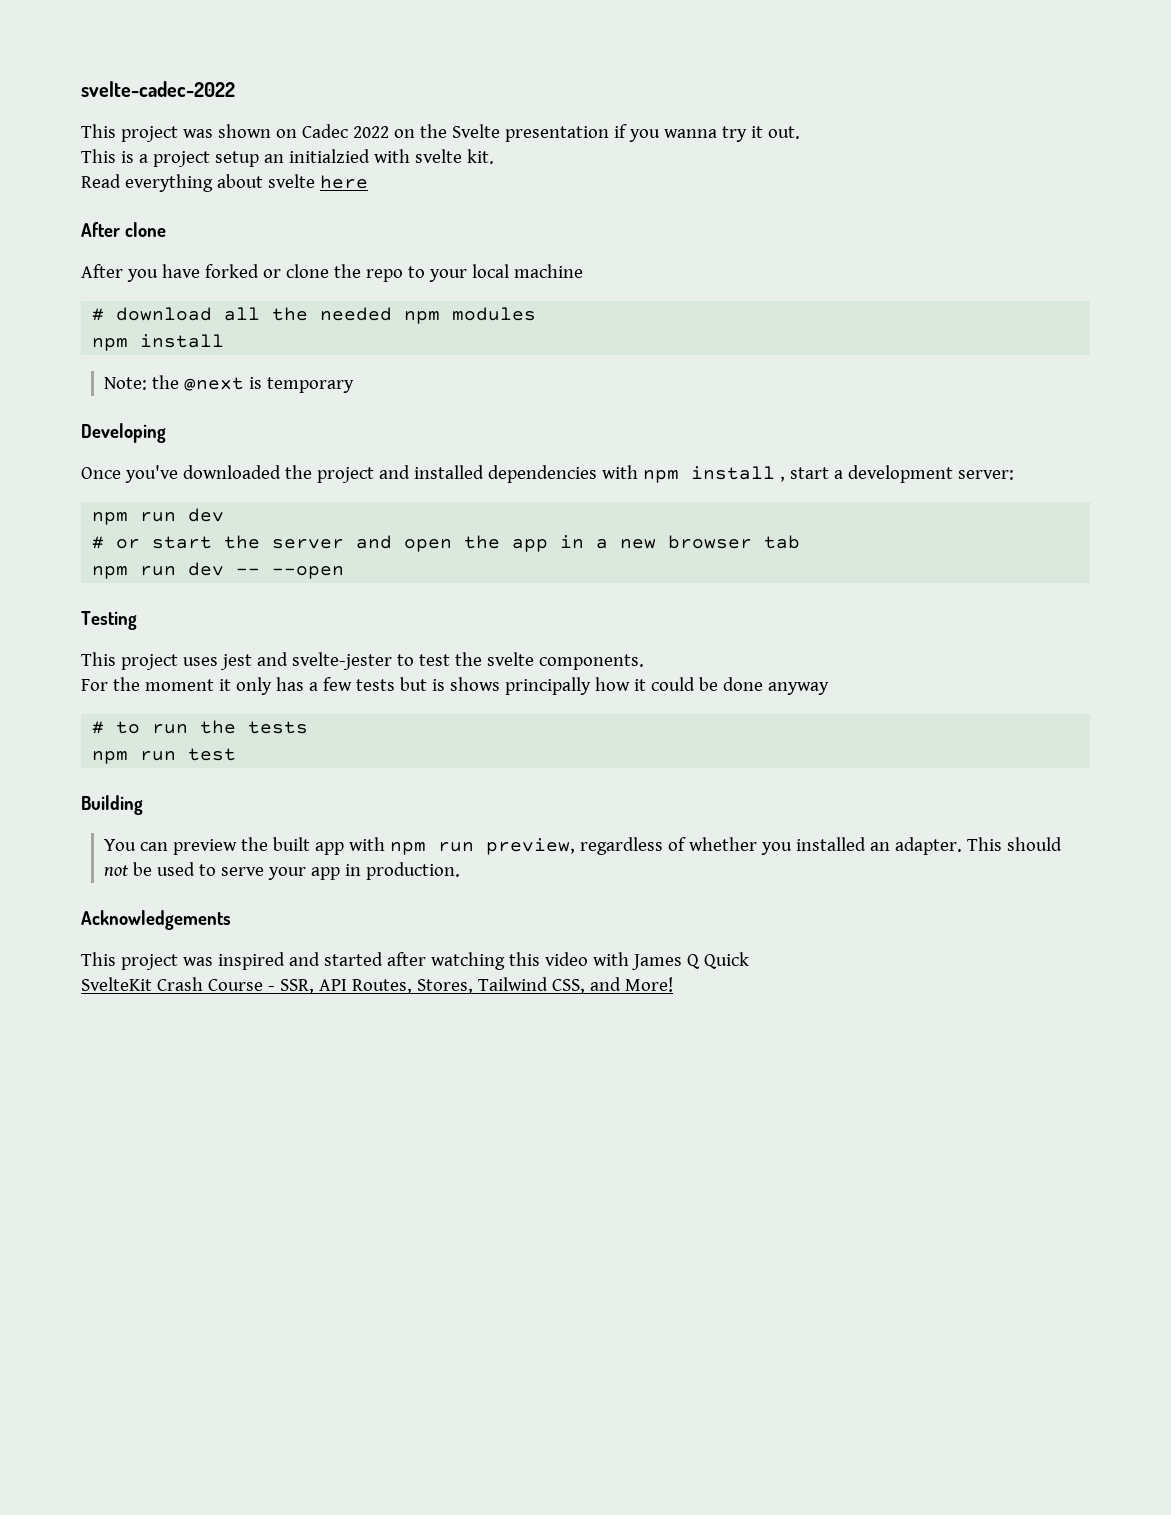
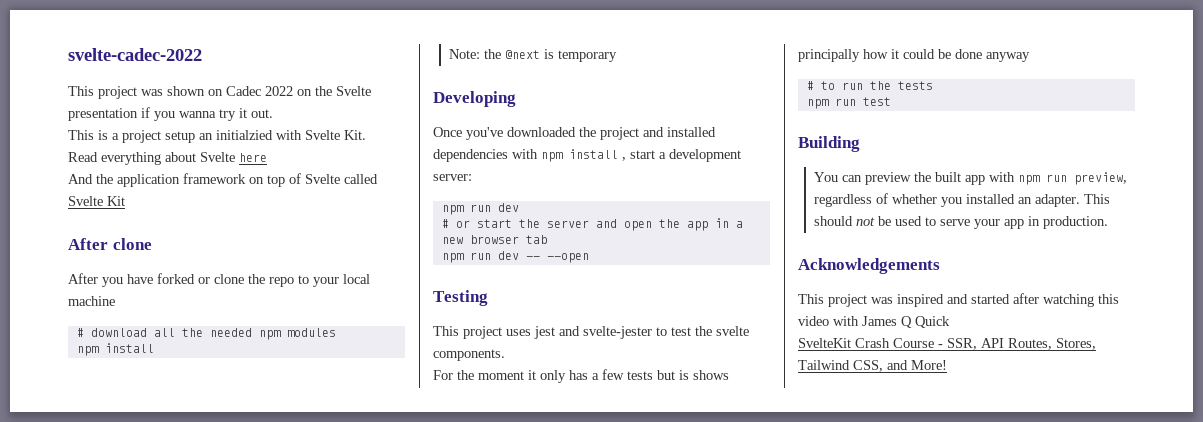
- This is a project setup an initialzied with svelte kit.
+ This is a project setup an initialzied with Svelte Kit.
- Read everything about svelte here
+ Read everything about Svelte here
+ And the application framework on top of Svelte called Svelte Kit

